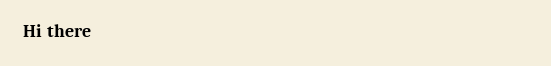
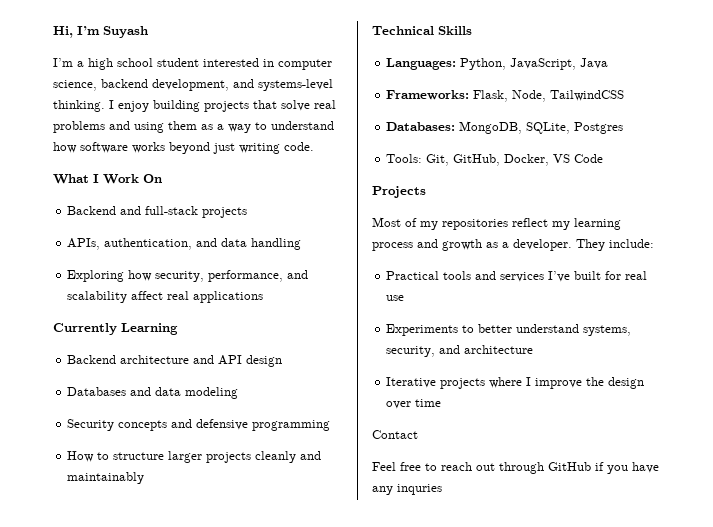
- Hi there
+ Hi, I’m Suyash
+ I’m a high school student interested in computer science, backend development, and systems-level thinking. I enjoy building projects that solve real problems and using them as a way to understand how software works beyond just writing code.
+ What I Work On
+ Backend and full-stack projects
+ APIs, authentication, and data handling
+ Exploring how security, performance, and scalability affect real applications
+ Currently Learning
+ Backend architecture and API design
+ Databases and data modeling
+ Security concepts and defensive programming
+ How to structure larger projects cleanly and maintainably
+ Technical Skills
+ Languages: Python, JavaScript, Java
+ Frameworks: Flask, Node, TailwindCSS
+ Databases: MongoDB, SQLite, Postgres
+ Tools: Git, GitHub, Docker, VS Code
+ Projects
+ Most of my repositories reflect my learning process and growth as a developer. They include:
+ Practical tools and services I’ve built for real use
+ Experiments to better understand systems, security, and architecture
+ Iterative projects where I improve the design over time
+ Contact
+ Feel free to reach out through GitHub if you have any inquries

